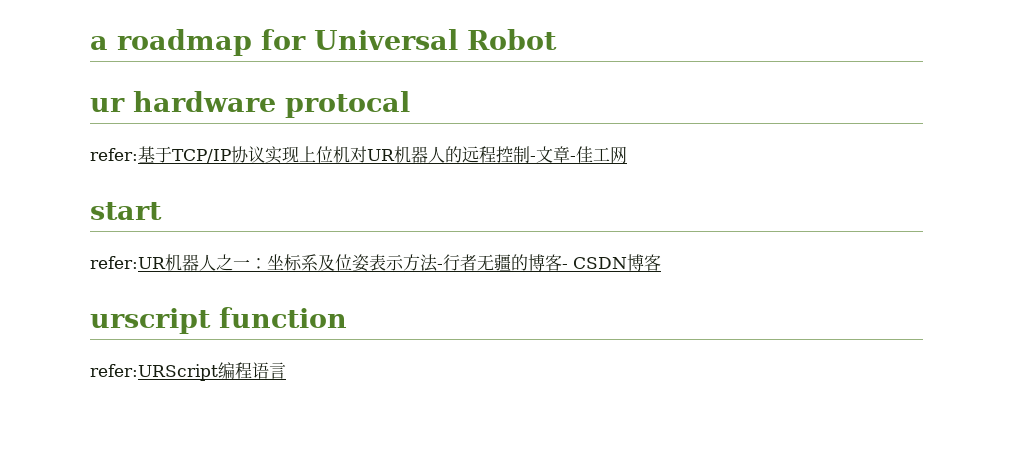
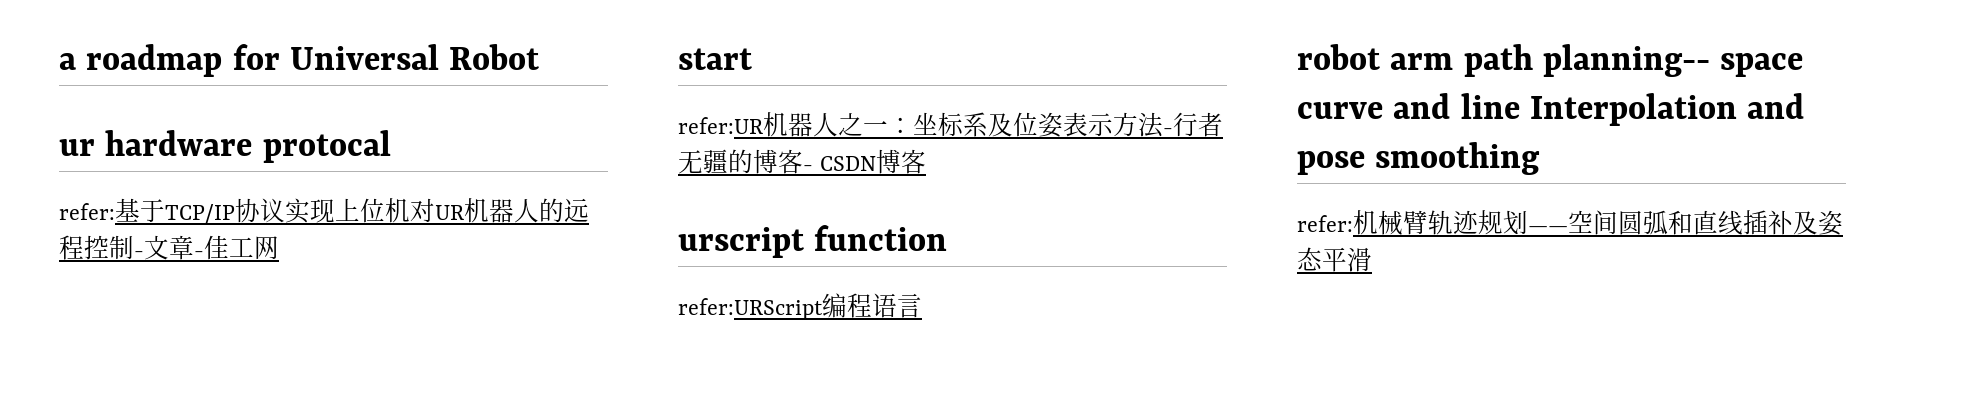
+ robot arm path planning-- space curve and line Interpolation and pose smoothing
+ refer:机械臂轨迹规划——空间圆弧和直线插补及姿态平滑

